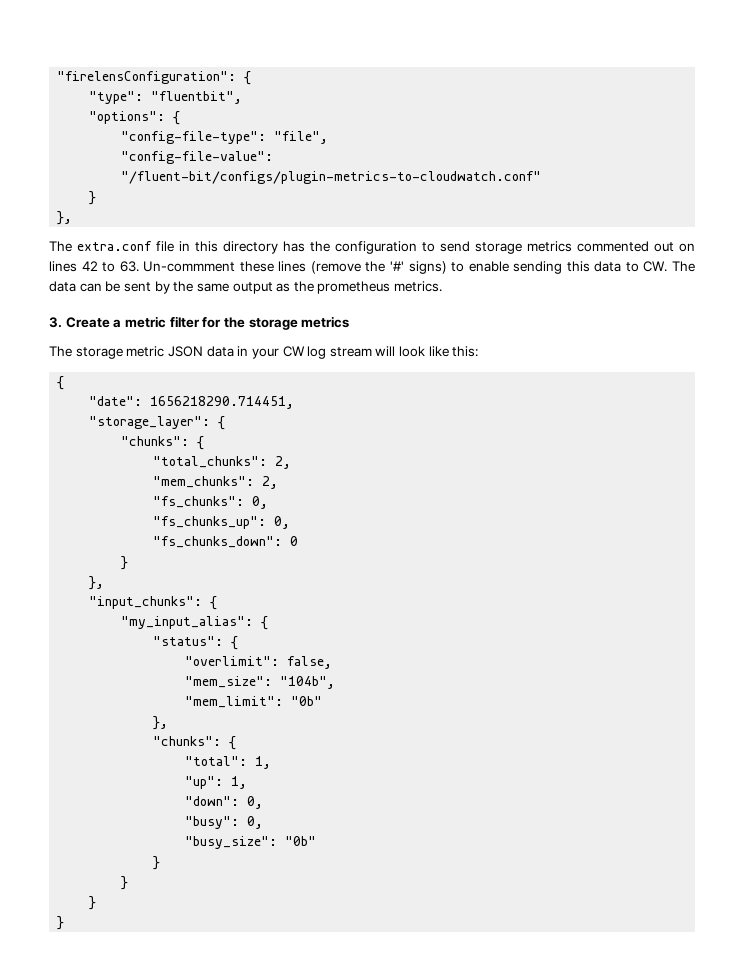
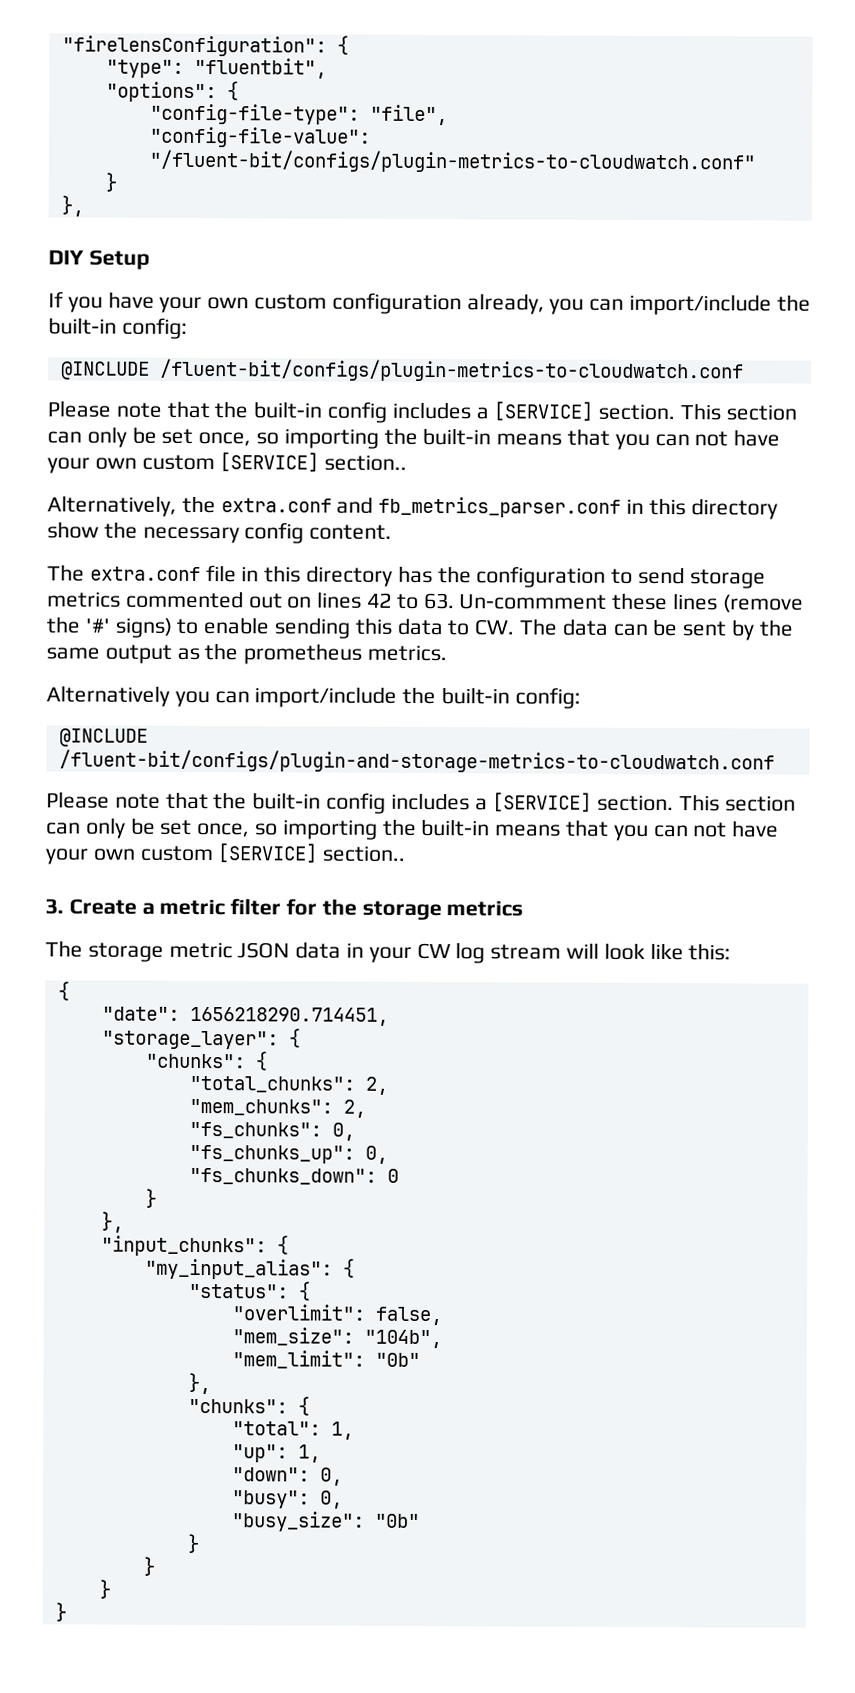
+ DIY Setup
+ If you have your own custom configuration already, you can import/include the built-in config:
+ @INCLUDE /fluent-bit/configs/plugin-metrics-to-cloudwatch.conf
+ Please note that the built-in config includes a [SERVICE] section. This section can only be set once, so importing the built-in means that you can not have your own custom [SERVICE] section..
+ Alternatively, the extra.conf and fb_metrics_parser.conf in this directory show the necessary config content.
+ Alternatively you can import/include the built-in config:
+ @INCLUDE /fluent-bit/configs/plugin-and-storage-metrics-to-cloudwatch.conf
+ Please note that the built-in config includes a [SERVICE] section. This section can only be set once, so importing the built-in means that you can not have your own custom [SERVICE] section..

